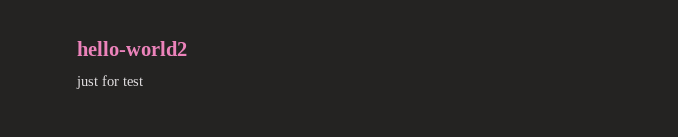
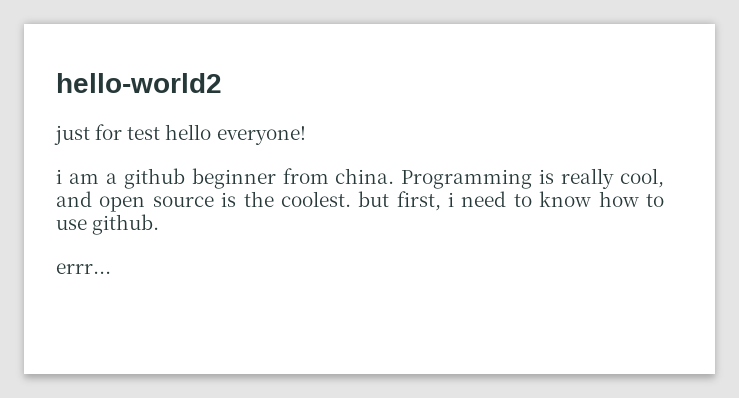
- just for test
+ just for test hello everyone!
+ i am a github beginner from china. Programming is really cool, and open source is the coolest. but first, i need to know how to use github.
+ errr...

